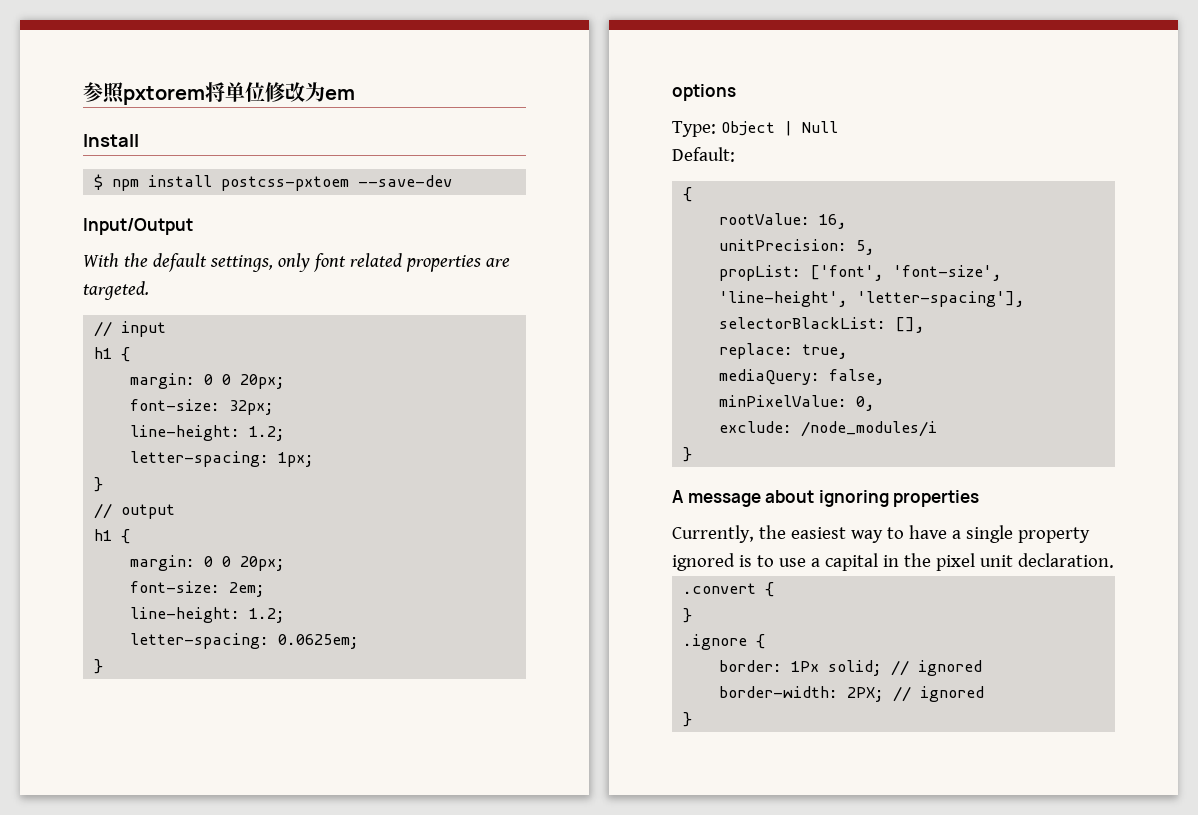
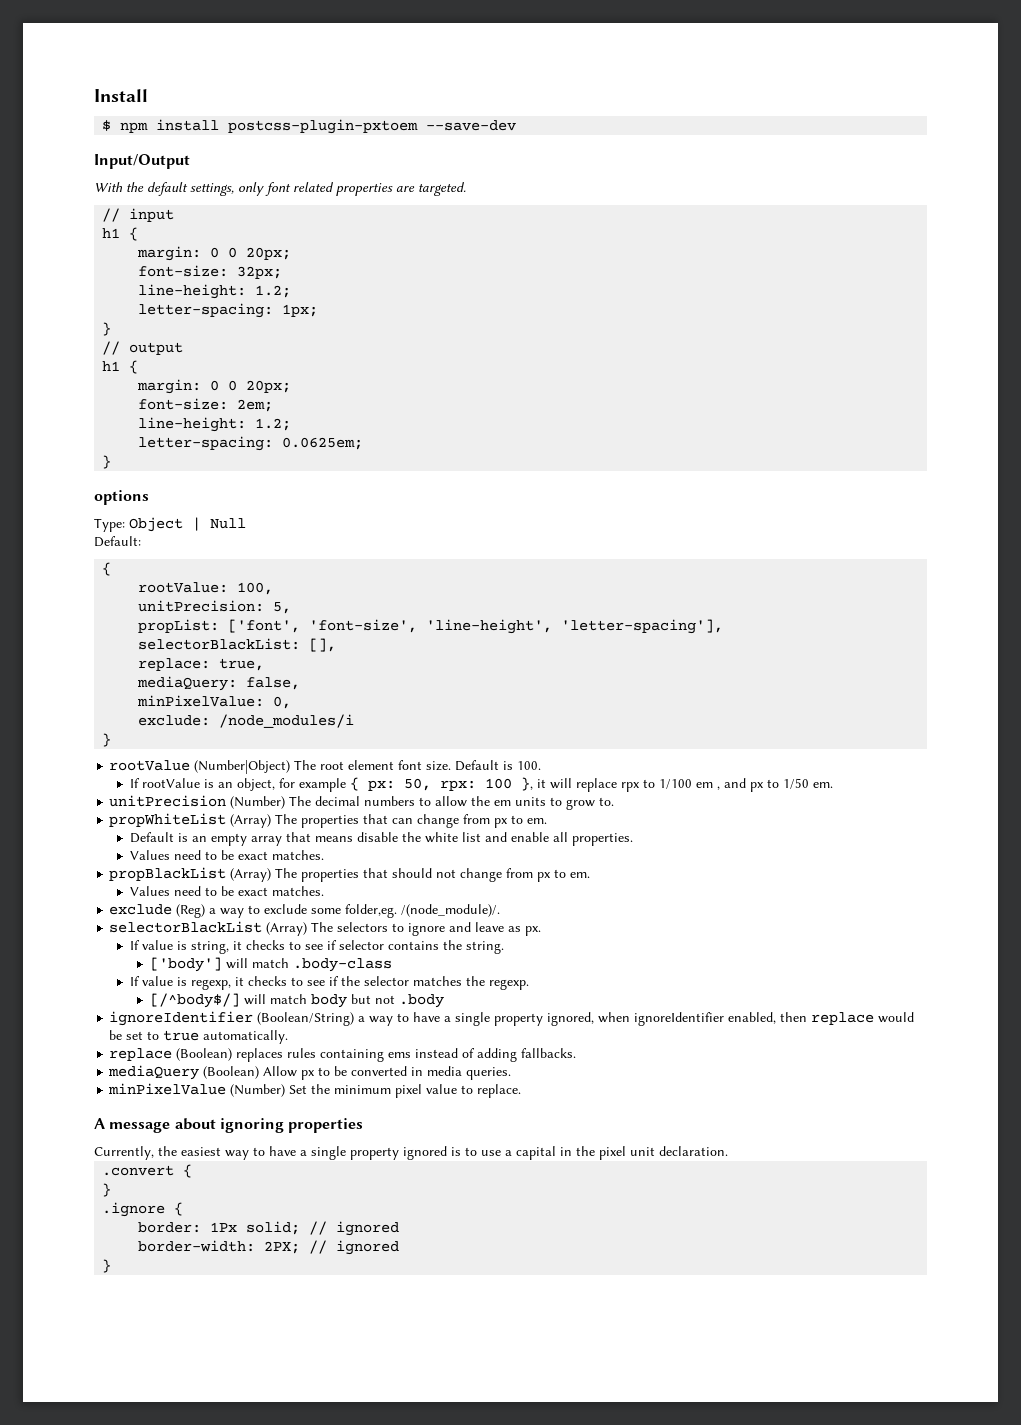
- 参照pxtorem将单位修改为em
- $ npm install postcss-pxtoem --save-dev
+ $ npm install postcss-plugin-pxtoem --save-dev
- rootValue: 16,
+ rootValue: 100,
+ rootValue (Number|Object) The root element font size. Default is 100.
+ If rootValue is an object, for example { px: 50, rpx: 100 }, it will replace rpx to 1/100 em , and px to 1/50 em.
+ unitPrecision (Number) The decimal numbers to allow the em units to grow to.
+ propWhiteList (Array) The properties that can change from px to em.
+ Default is an empty array that means disable the white list and enable all properties.
+ Values need to be exact matches.
+ propBlackList (Array) The properties that should not change from px to em.
+ Values need to be exact matches.
+ exclude (Reg) a way to exclude some folder,eg. /(node_module)/.
+ selectorBlackList (Array) The selectors to ignore and leave as px.
+ If value is string, it checks to see if selector contains the string.
+ ['body'] will match .body-class
+ If value is regexp, it checks to see if the selector matches the regexp.
+ [/^body$/] will match body but not .body
+ ignoreIdentifier (Boolean/String) a way to have a single property ignored, when ignoreIdentifier enabled, then replace would be set to true automatically.
+ replace (Boolean) replaces rules containing ems instead of adding fallbacks.
+ mediaQuery (Boolean) Allow px to be converted in media queries.
+ minPixelValue (Number) Set the minimum pixel value to replace.

